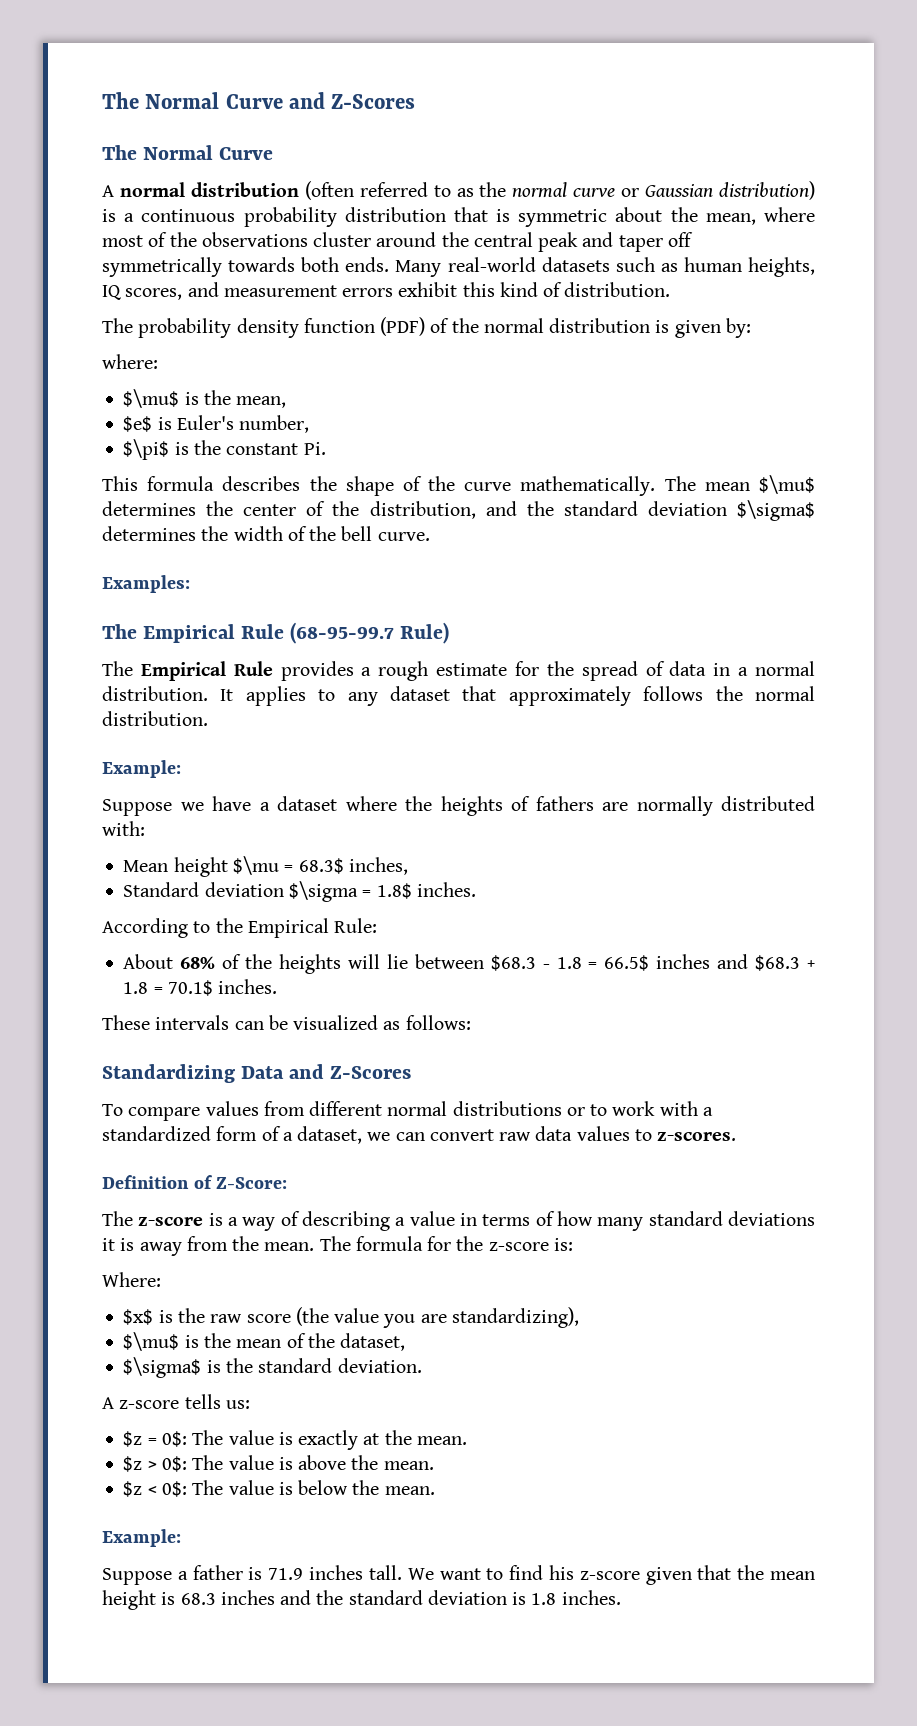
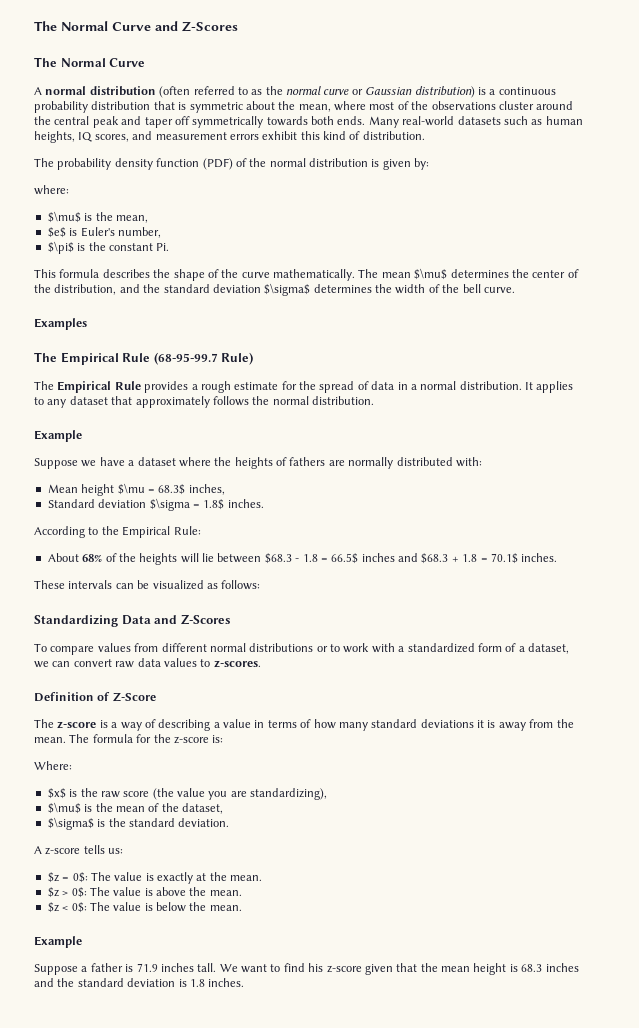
- Examples:
+ Examples
  It applies to any dataset that approximately follows the normal distribution.
- Example:
+ Example
- Definition of Z-Score:
+ Definition of Z-Score
  $z < 0$: The value is below the mean.
- Example:
+ Example

